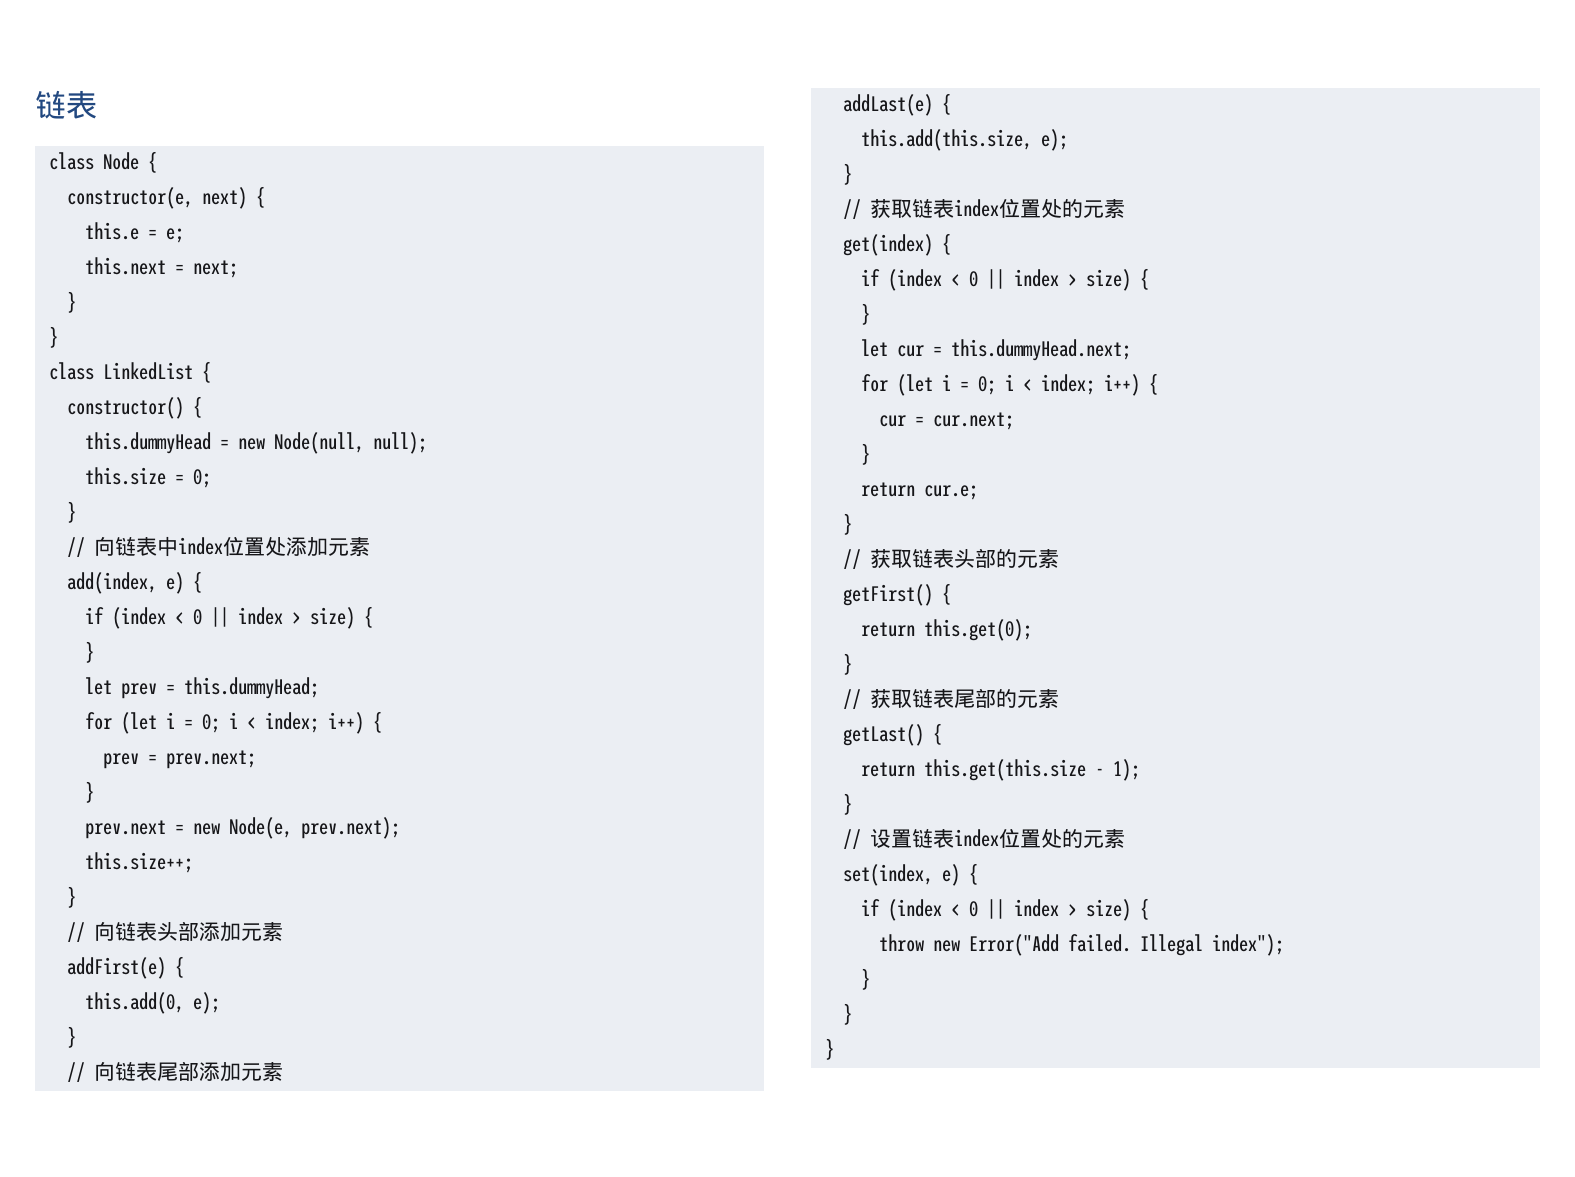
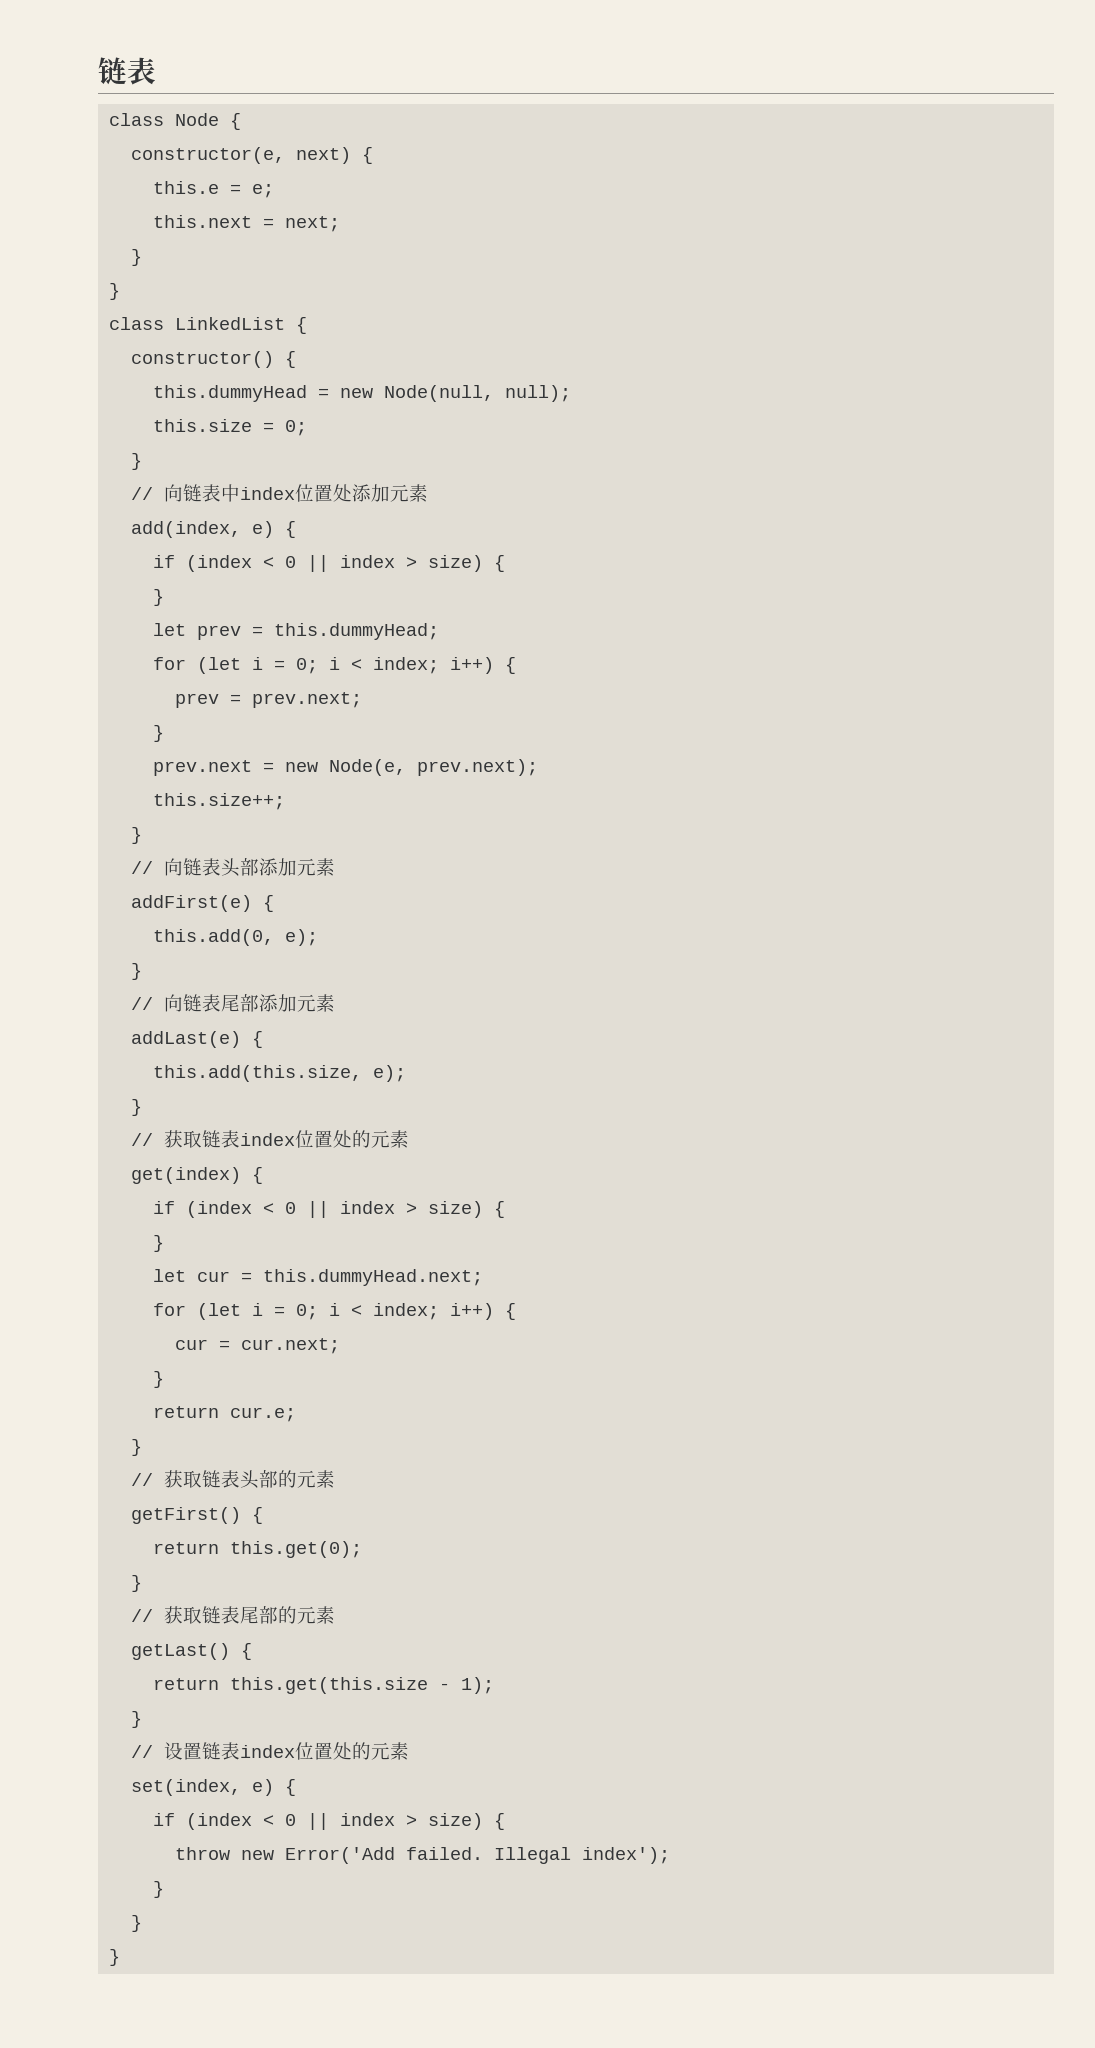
- throw new Error("Add failed.
+ throw new Error('Add failed.
- Illegal index");
+ Illegal index');

